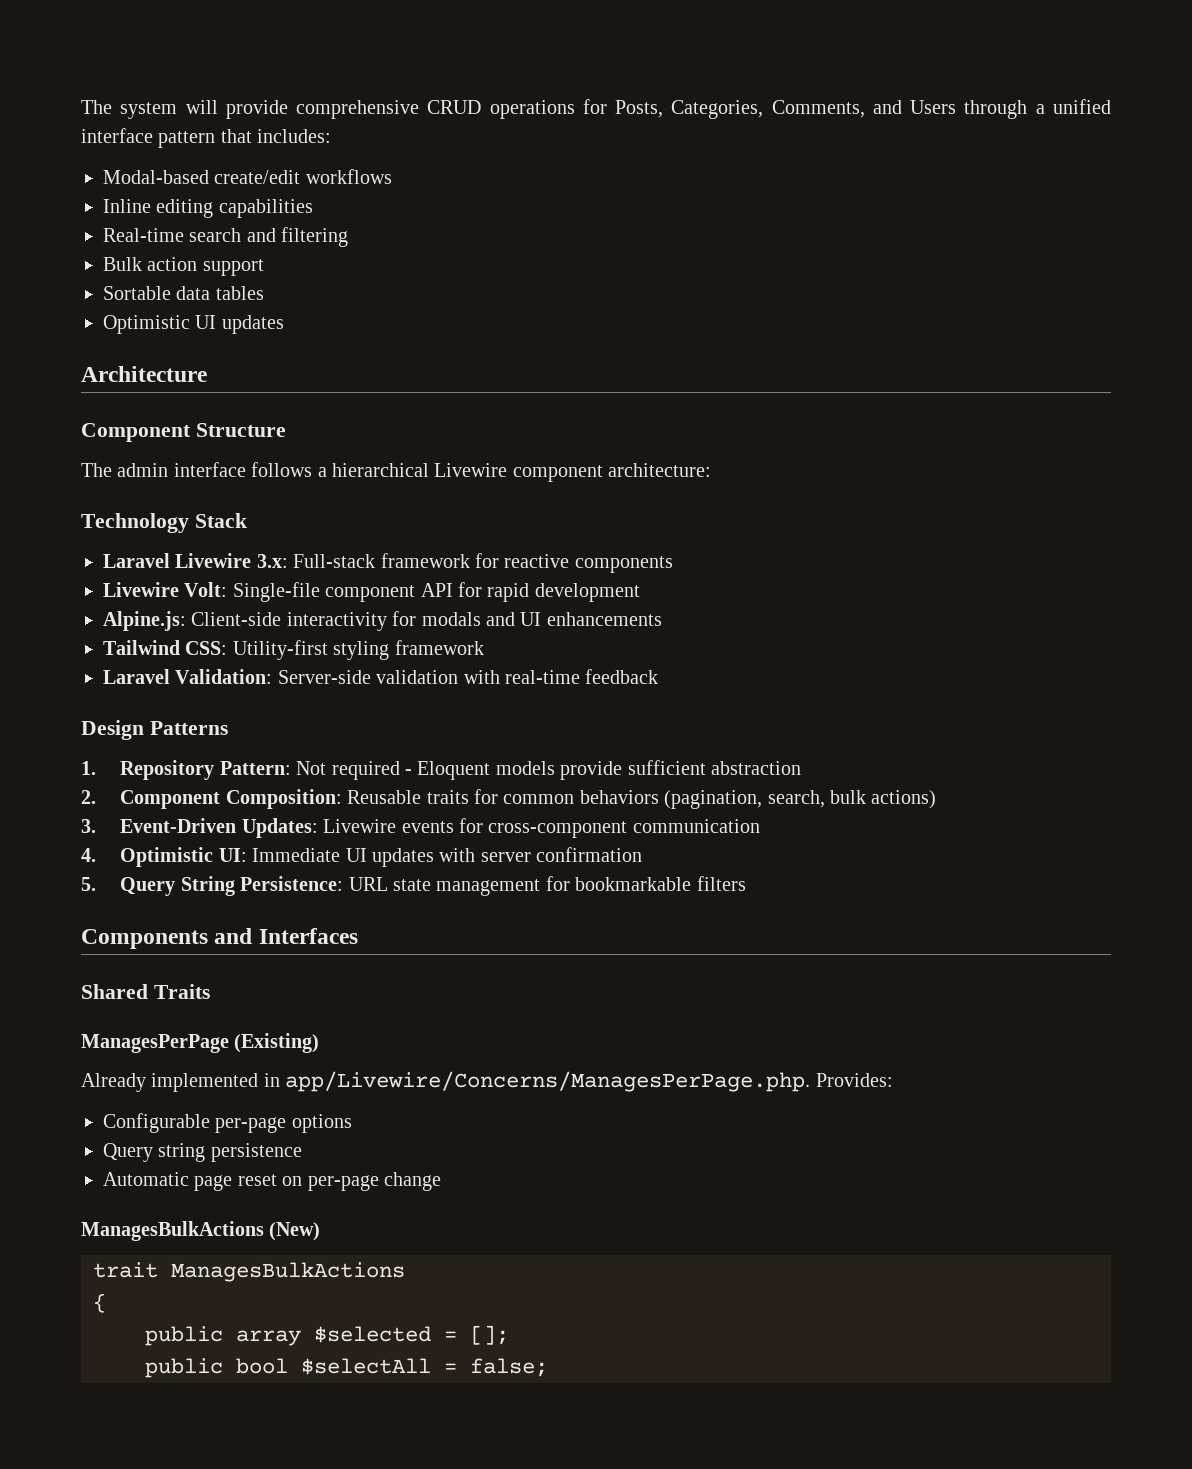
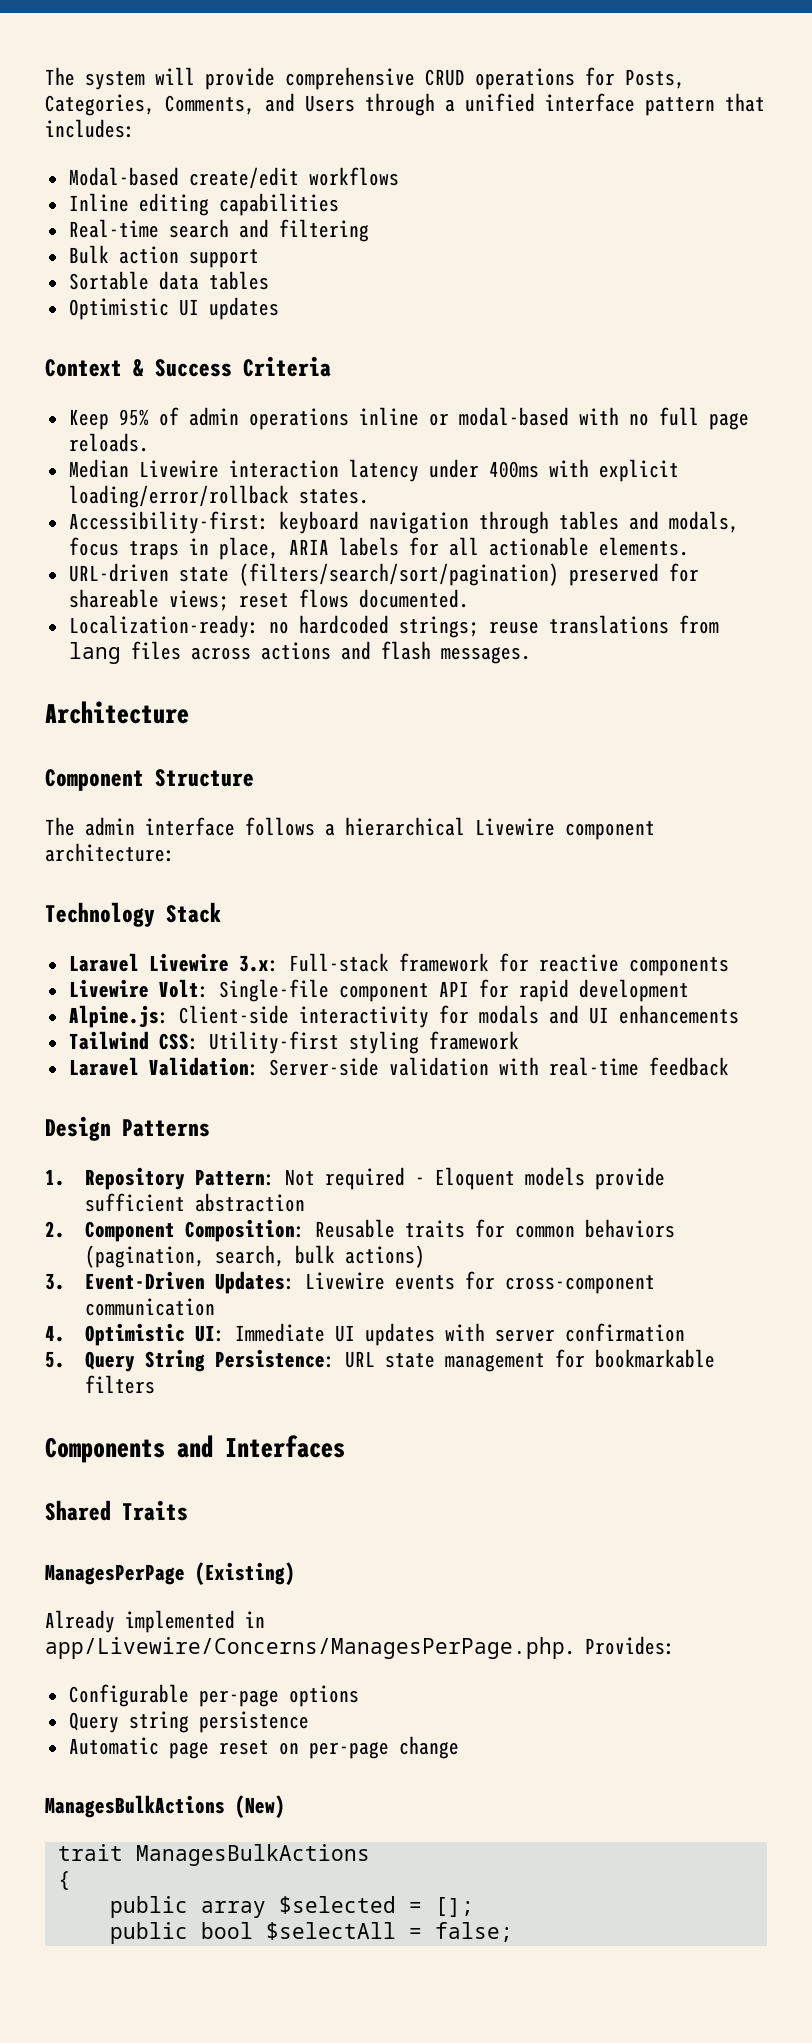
+ Context & Success Criteria
+ Keep 95% of admin operations inline or modal-based with no full page reloads.
+ Median Livewire interaction latency under 400ms with explicit loading/error/rollback states.
+ Accessibility-first: keyboard navigation through tables and modals, focus traps in place, ARIA labels for all actionable elements.
+ URL-driven state (filters/search/sort/pagination) preserved for shareable views; reset flows documented.
+ Localization-ready: no hardcoded strings; reuse translations from lang files across actions and flash messages.

